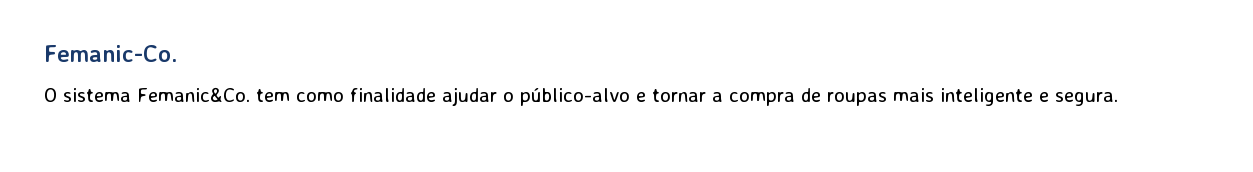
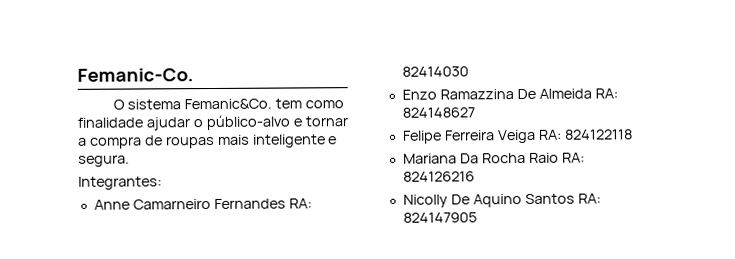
+ Integrantes:
+ Anne Camarneiro Fernandes RA: 82414030
+ Enzo Ramazzina De Almeida RA: 824148627
+ Felipe Ferreira Veiga RA: 824122118
+ Mariana Da Rocha Raio RA: 824126216
+ Nicolly De Aquino Santos RA: 824147905

